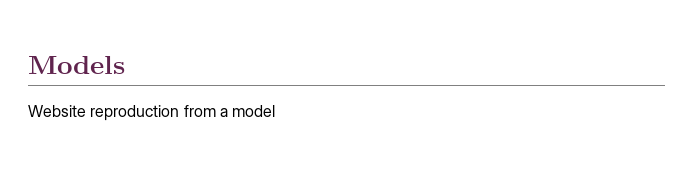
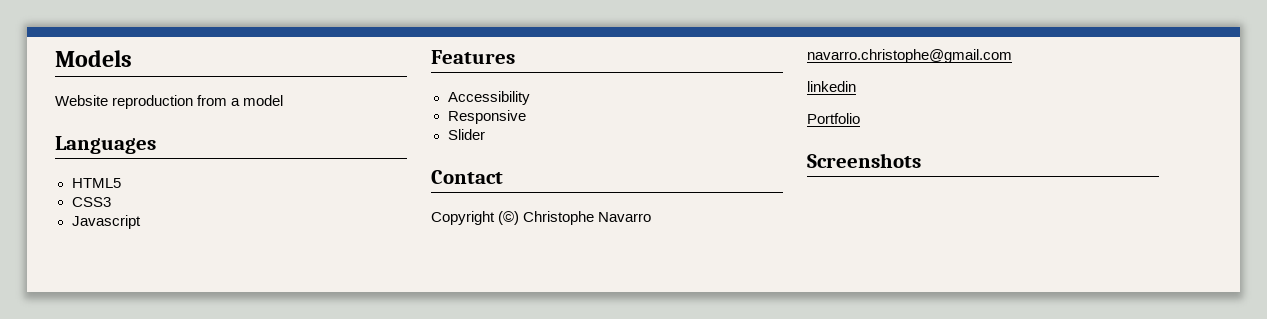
+ Languages
+ HTML5
+ CSS3
+ Javascript
+ Features
+ Accessibility
+ Responsive
+ Slider
+ Contact
+ Copyright (©) Christophe Navarro navarro.christophe@gmail.com
+ linkedin
+ Portfolio
+ Screenshots

